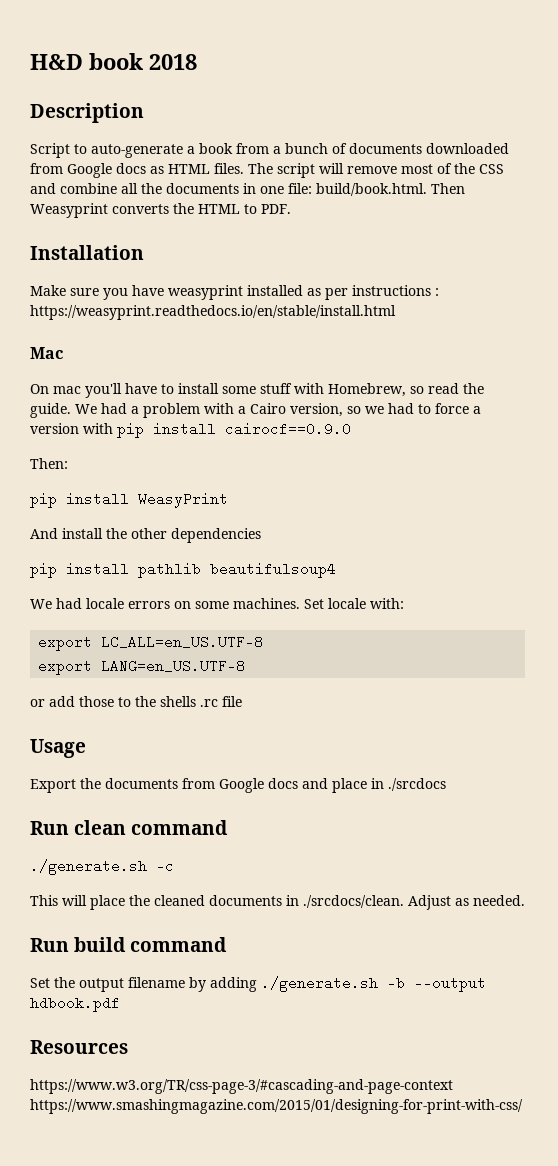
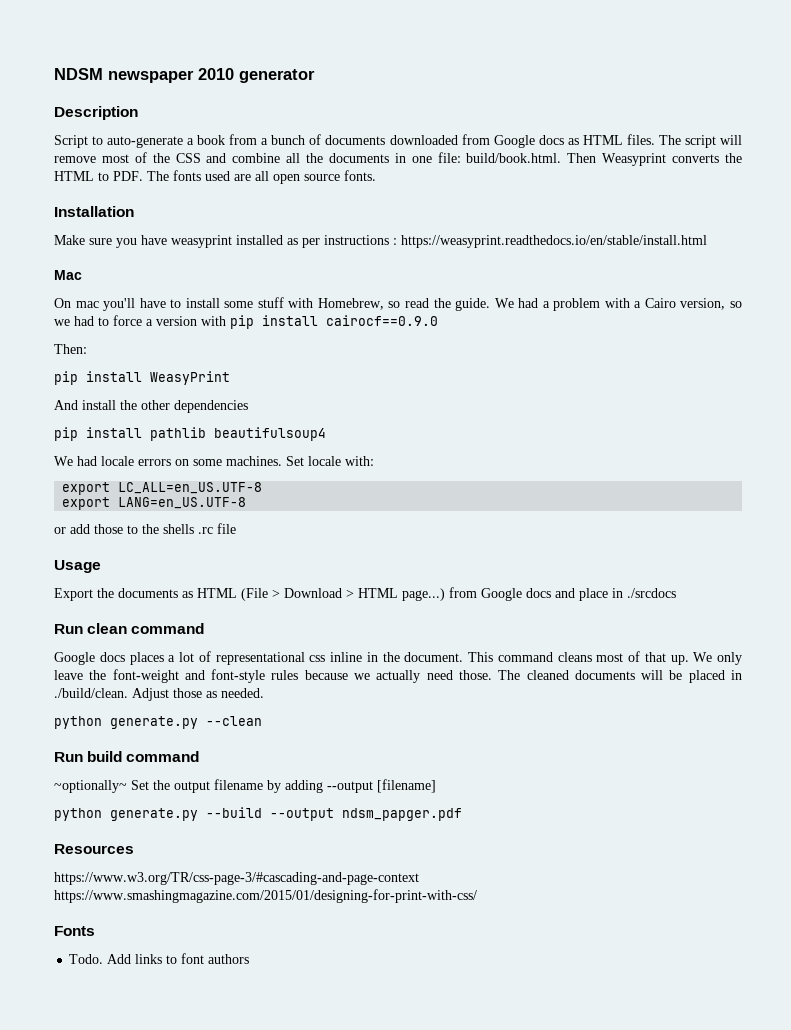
- H&D book 2018
+ NDSM newspaper 2010 generator
- The script will remove most of the CSS and combine all the documents in one file: build/book.html. Then Weasyprint converts the HTML to PDF.
+ The script will remove most of the CSS and combine all the documents in one file: build/book.html. Then Weasyprint converts the HTML to PDF. The fonts used are all open source fonts.
- Export the documents from Google docs and place in ./srcdocs
+ Export the documents as HTML (File > Download > HTML page...) from Google docs and place in ./srcdocs
- ./generate.sh -c
- This will place the cleaned documents in ./srcdocs/clean. Adjust as needed.
+ Google docs places a lot of representational css inline in the document. This command cleans most of that up. We only leave the font-weight and font-style rules because we actually need those. The cleaned documents will be placed in ./build/clean. Adjust those as needed.
+ python generate.py --clean
- Set the output filename by adding ./generate.sh -b --output hdbook.pdf
+ ~optionally~ Set the output filename by adding --output [filename]
+ python generate.py --build --output ndsm_papger.pdf
  Resources
  https://www.w3.org/TR/css-page-3/#cascading-and-page-context https://www.smashingmagazine.com/2015/01/designing-for-print-with-css/
+ Fonts
+ Todo. Add links to font authors

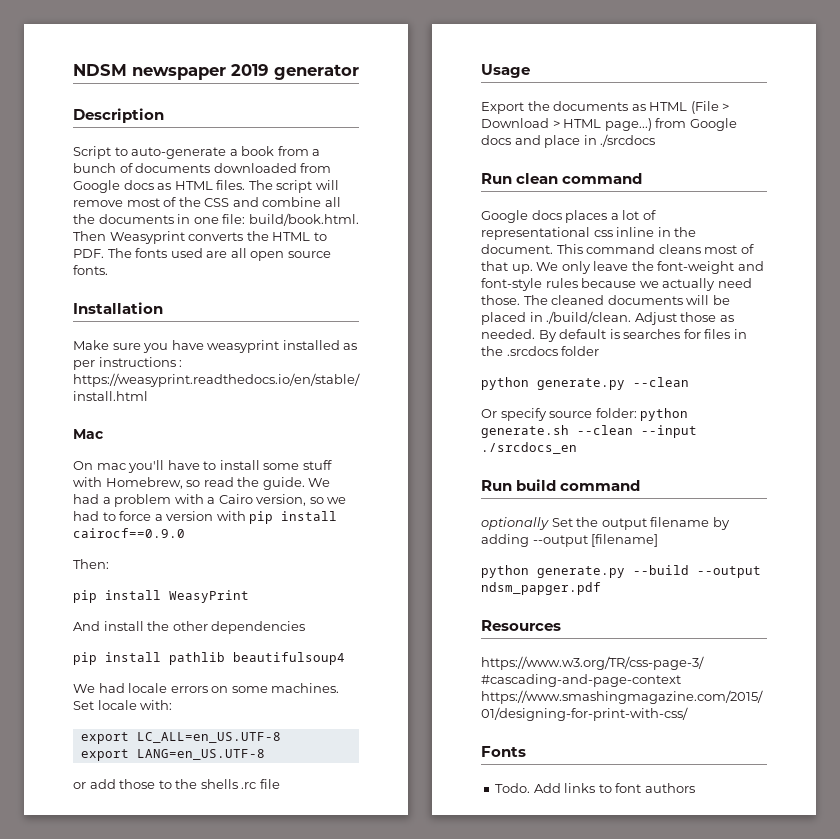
- NDSM newspaper 2010 generator
+ NDSM newspaper 2019 generator
- The cleaned documents will be placed in ./build/clean. Adjust those as needed.
+ The cleaned documents will be placed in ./build/clean. Adjust those as needed. By default is searches for files in the .srcdocs folder
  python generate.py --clean
+ Or specify source folder: python generate.sh --clean --input ./srcdocs_en
- ~optionally~ Set the output filename by adding --output [filename]
+ optionally Set the output filename by adding --output [filename]

